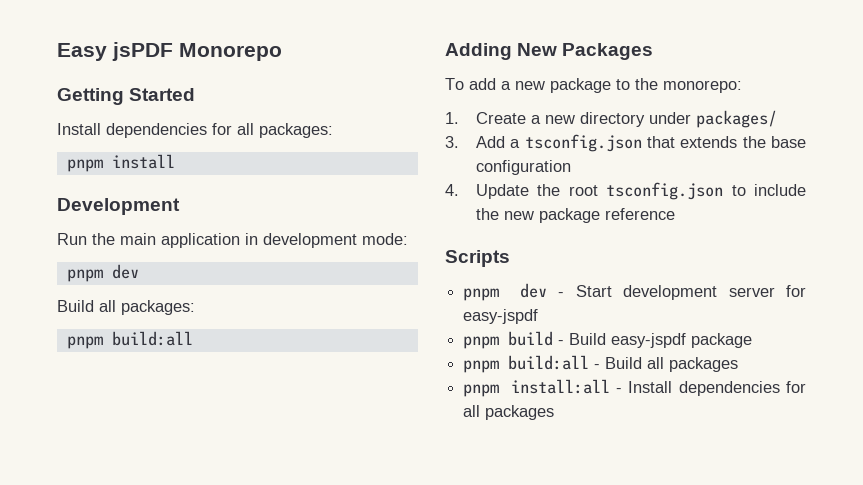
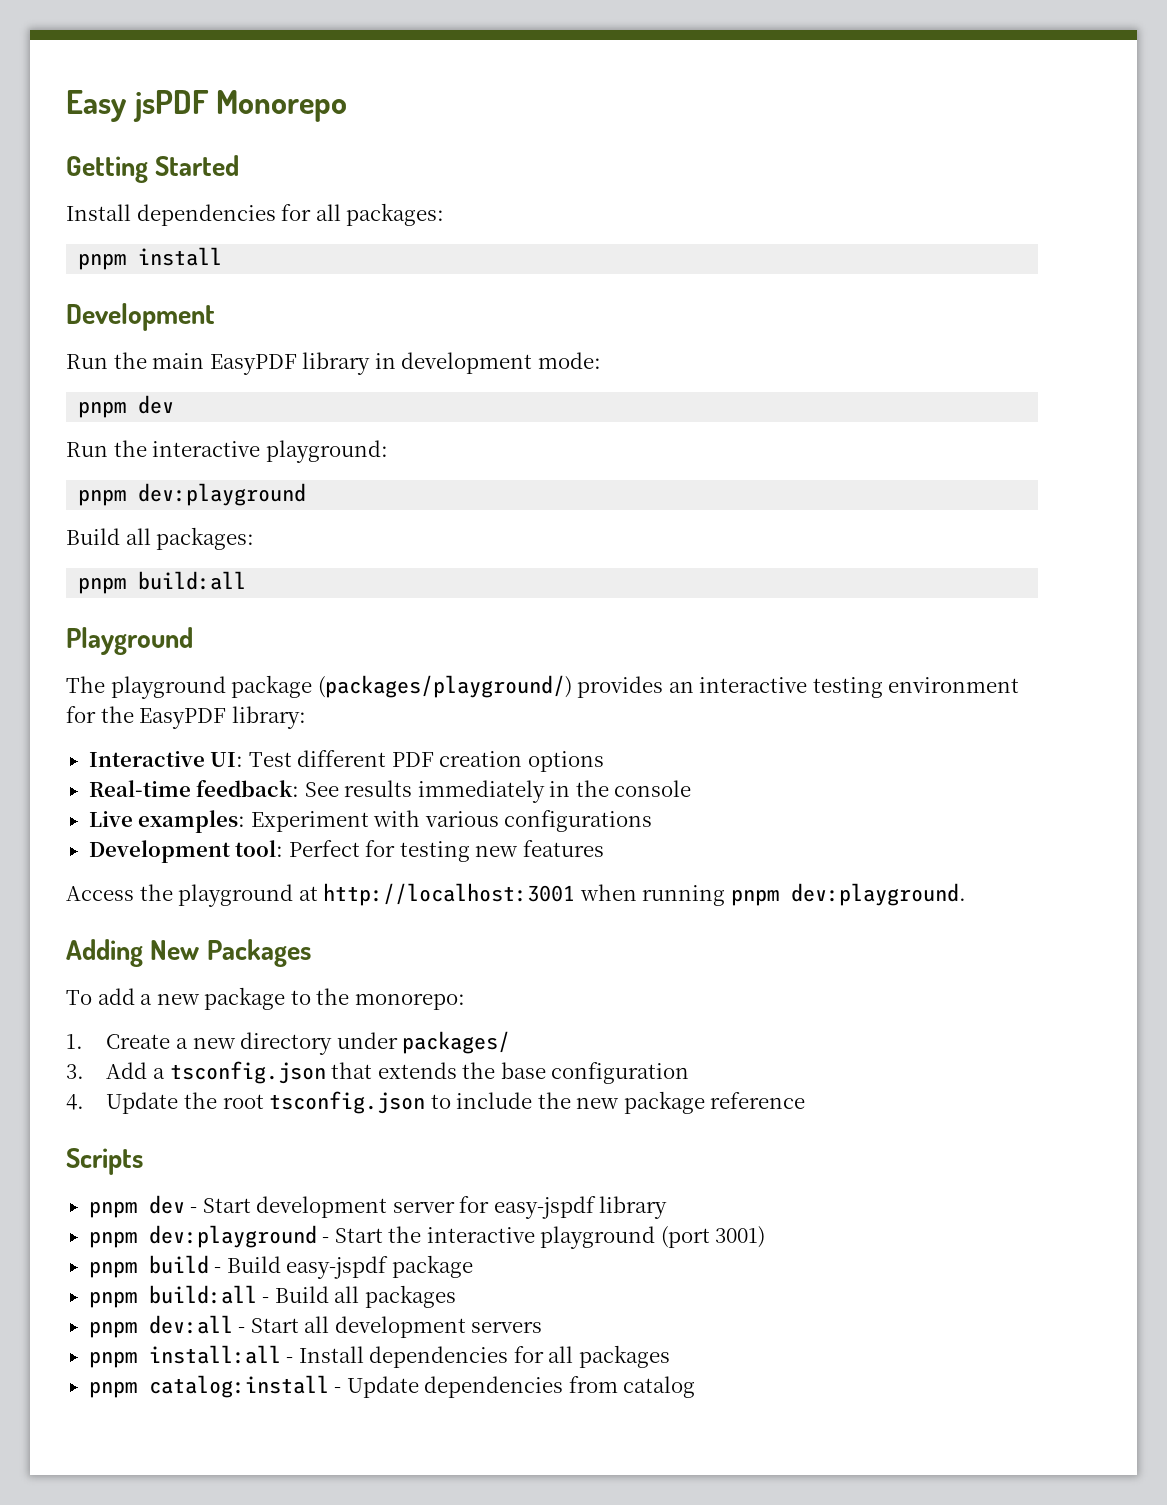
- Run the main application in development mode:
+ Run the main EasyPDF library in development mode:
+ Run the interactive playground:
+ pnpm dev:playground
+ Playground
+ The playground package (packages/playground/) provides an interactive testing environment for the EasyPDF library:
+ Interactive UI: Test different PDF creation options
+ Real-time feedback: See results immediately in the console
+ Live examples: Experiment with various configurations
+ Development tool: Perfect for testing new features
+ Access the playground at http://localhost:3001 when running pnpm dev:playground.
- pnpm dev - Start development server for easy-jspdf
+ pnpm dev - Start development server for easy-jspdf library
+ pnpm dev:playground - Start the interactive playground (port 3001)
+ pnpm dev:all - Start all development servers
+ pnpm catalog:install - Update dependencies from catalog

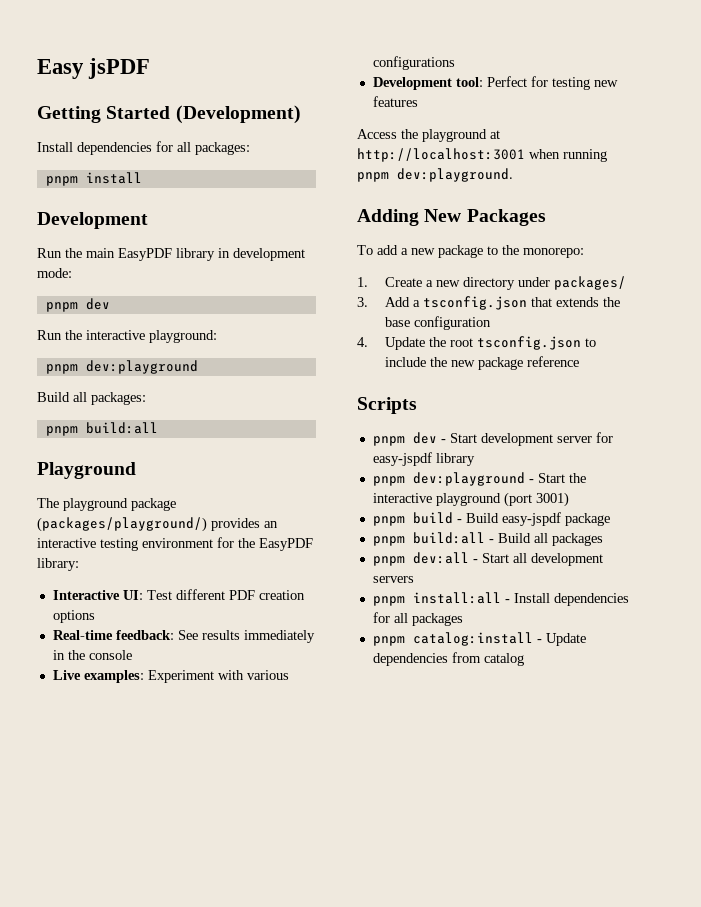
- Easy jsPDF Monorepo
+ Easy jsPDF
- Getting Started
+ Getting Started (Development)

